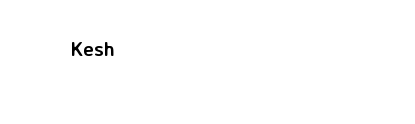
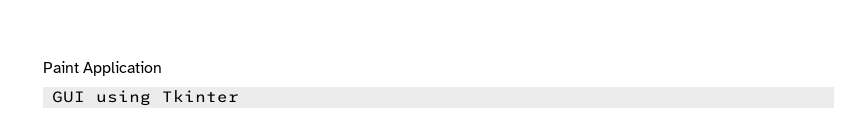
- Kesh
+ Paint Application
+ GUI using Tkinter

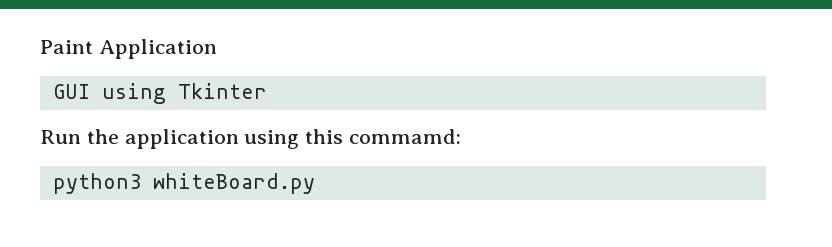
+ Run the application using this commamd:
+ python3 whiteBoard.py

